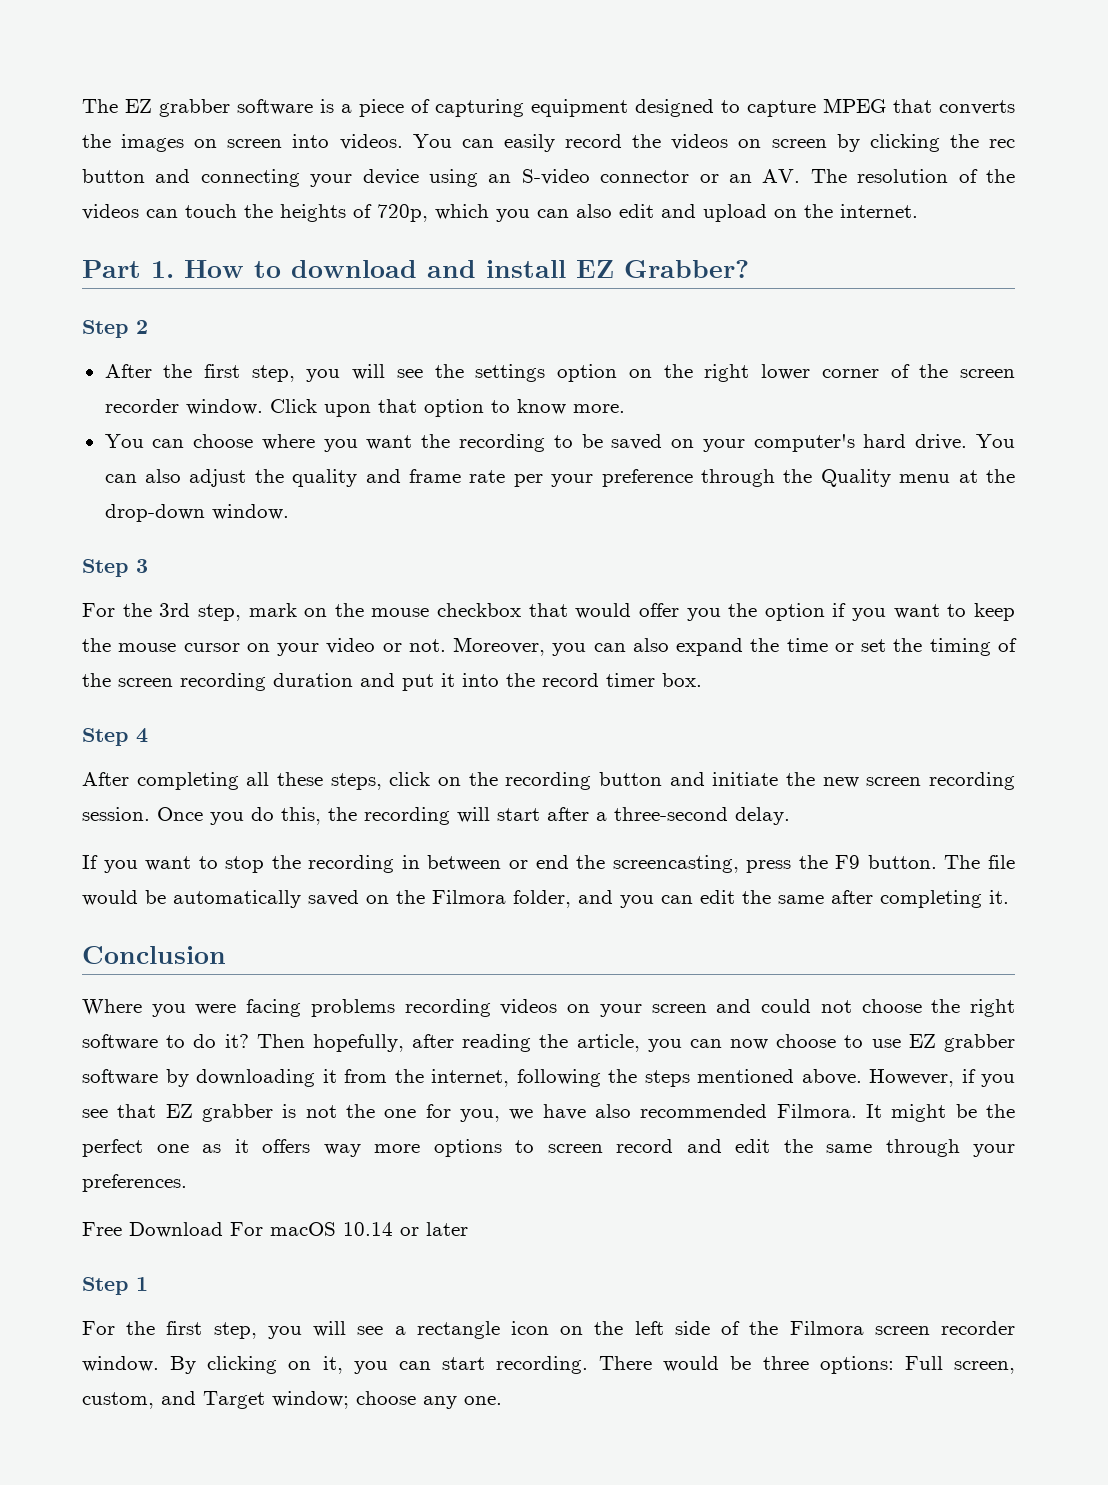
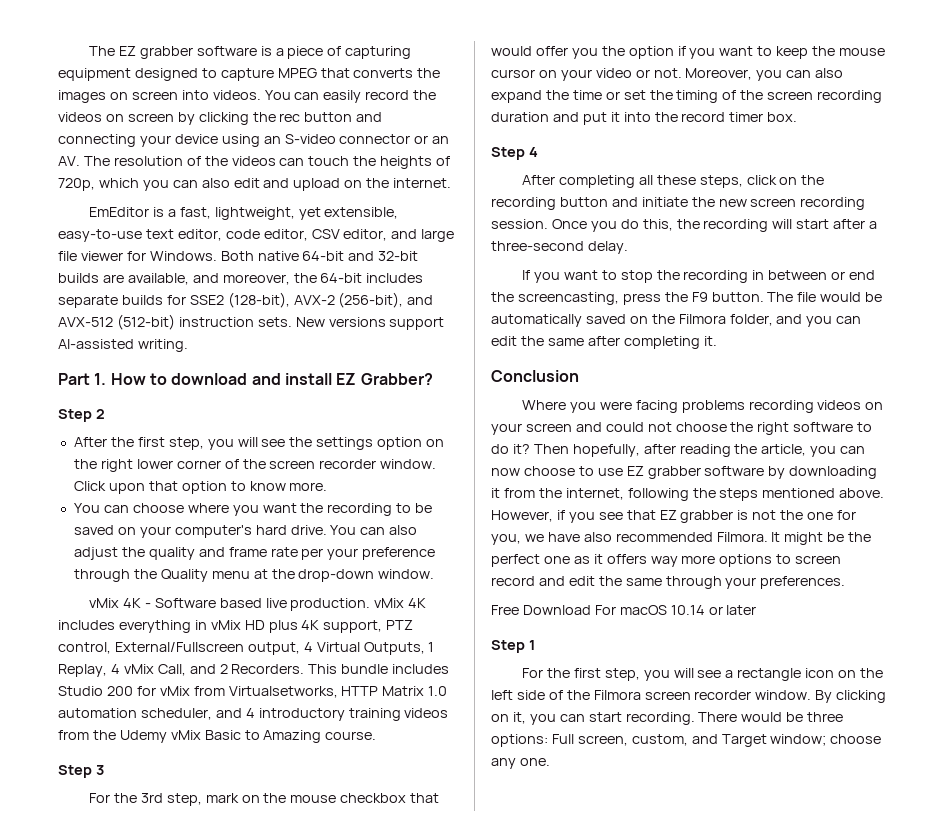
+ EmEditor is a fast, lightweight, yet extensible, easy-to-use text editor, code editor, CSV editor, and large file viewer for Windows. Both native 64-bit and 32-bit builds are available, and moreover, the 64-bit includes separate builds for SSE2 (128-bit), AVX-2 (256-bit), and AVX-512 (512-bit) instruction sets. New versions support AI-assisted writing.
+ vMix 4K - Software based live production. vMix 4K includes everything in vMix HD plus 4K support, PTZ control, External/Fullscreen output, 4 Virtual Outputs, 1 Replay, 4 vMix Call, and 2 Recorders. This bundle includes Studio 200 for vMix from Virtualsetworks, HTTP Matrix 1.0 automation scheduler, and 4 introductory training videos from the Udemy vMix Basic to Amazing course.

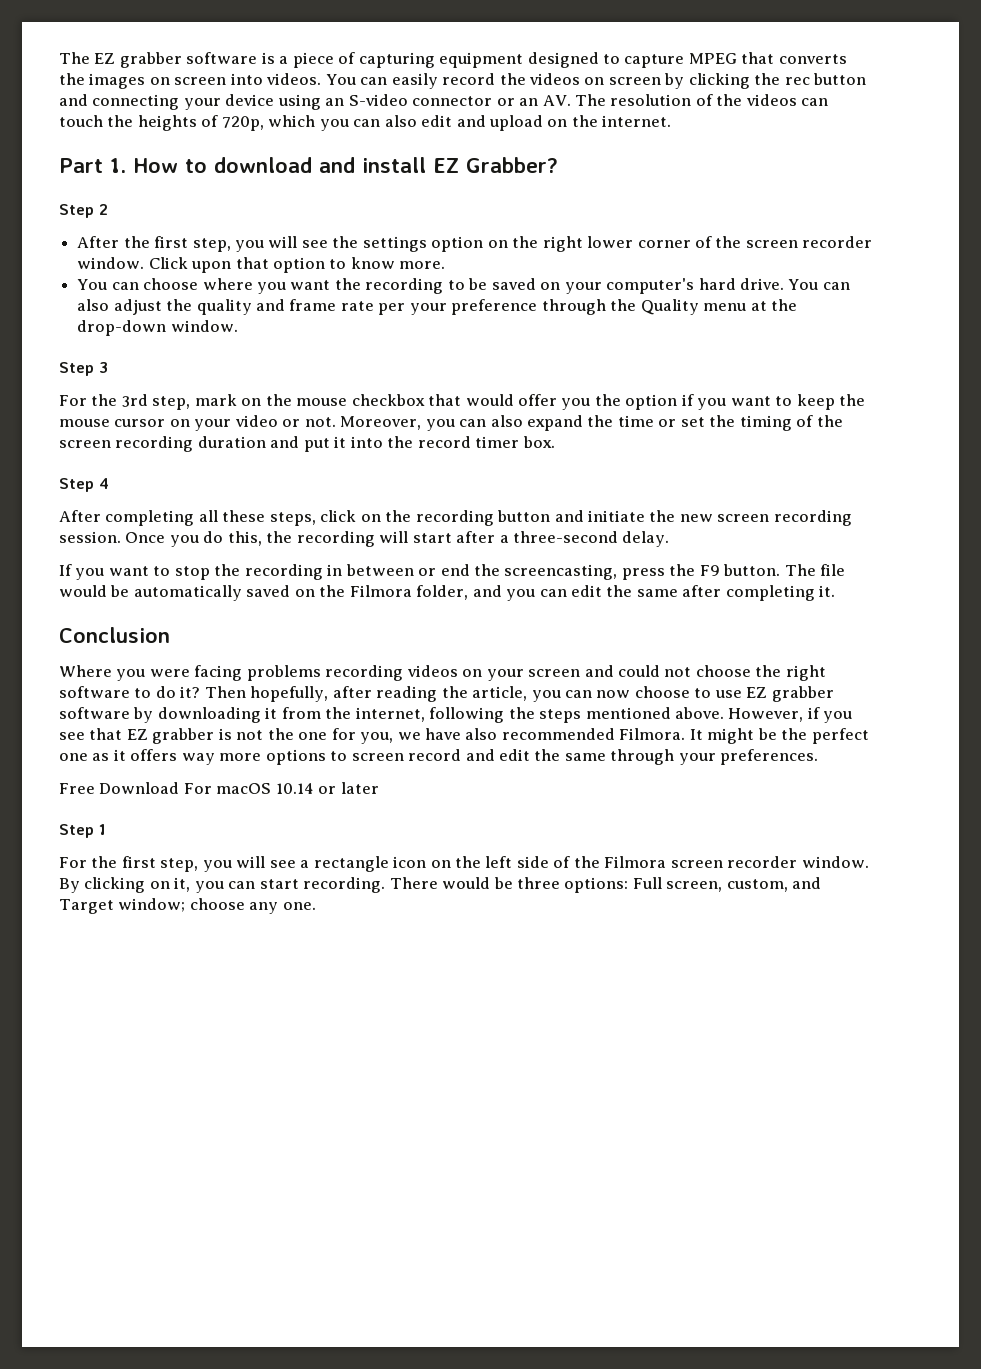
- EmEditor is a fast, lightweight, yet extensible, easy-to-use text editor, code editor, CSV editor, and large file viewer for Windows. Both native 64-bit and 32-bit builds are available, and moreover, the 64-bit includes separate builds for SSE2 (128-bit), AVX-2 (256-bit), and AVX-512 (512-bit) instruction sets. New versions support AI-assisted writing.
- vMix 4K - Software based live production. vMix 4K includes everything in vMix HD plus 4K support, PTZ control, External/Fullscreen output, 4 Virtual Outputs, 1 Replay, 4 vMix Call, and 2 Recorders. This bundle includes Studio 200 for vMix from Virtualsetworks, HTTP Matrix 1.0 automation scheduler, and 4 introductory training videos from the Udemy vMix Basic to Amazing course.

